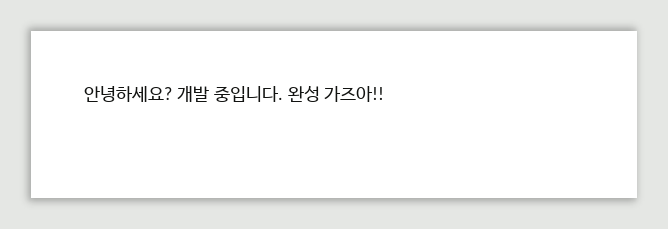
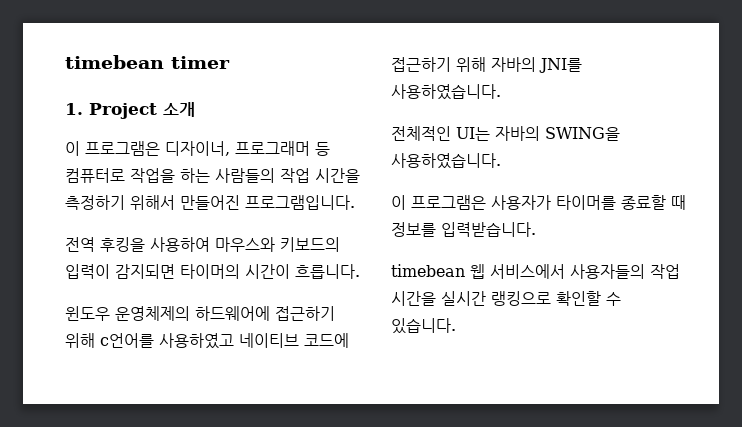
- 안녕하세요? 개발 중입니다. 완성 가즈아!!
+ timebean timer
+ 1. Project 소개
+ 이 프로그램은 디자이너, 프로그래머 등 컴퓨터로 작업을 하는 사람들의 작업 시간을 측정하기 위해서 만들어진 프로그램입니다.
+ 전역 후킹을 사용하여 마우스와 키보드의 입력이 감지되면 타이머의 시간이 흐릅니다.
+ 윈도우 운영체제의 하드웨어에 접근하기 위해 c언어를 사용하였고 네이티브 코드에 접근하기 위해 자바의 JNI를 사용하였습니다.
+ 전체적인 UI는 자바의 SWING을 사용하였습니다.
+ 이 프로그램은 사용자가 타이머를 종료할 때 정보를 입력받습니다.
+ timebean 웹 서비스에서 사용자들의 작업 시간을 실시간 랭킹으로 확인할 수 있습니다.

